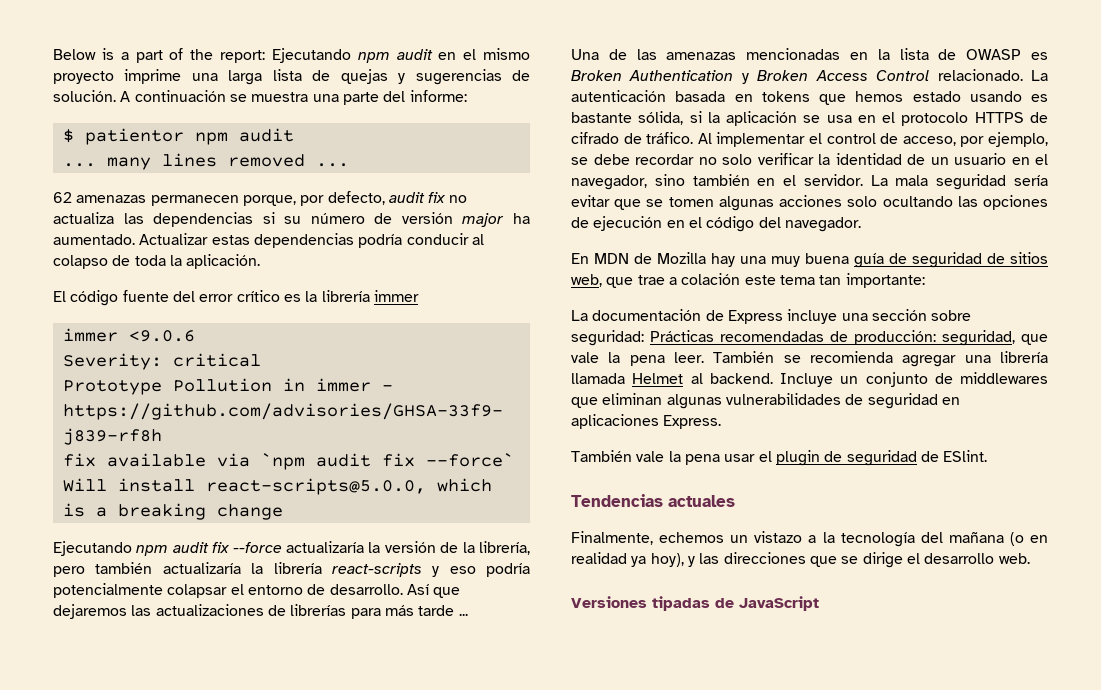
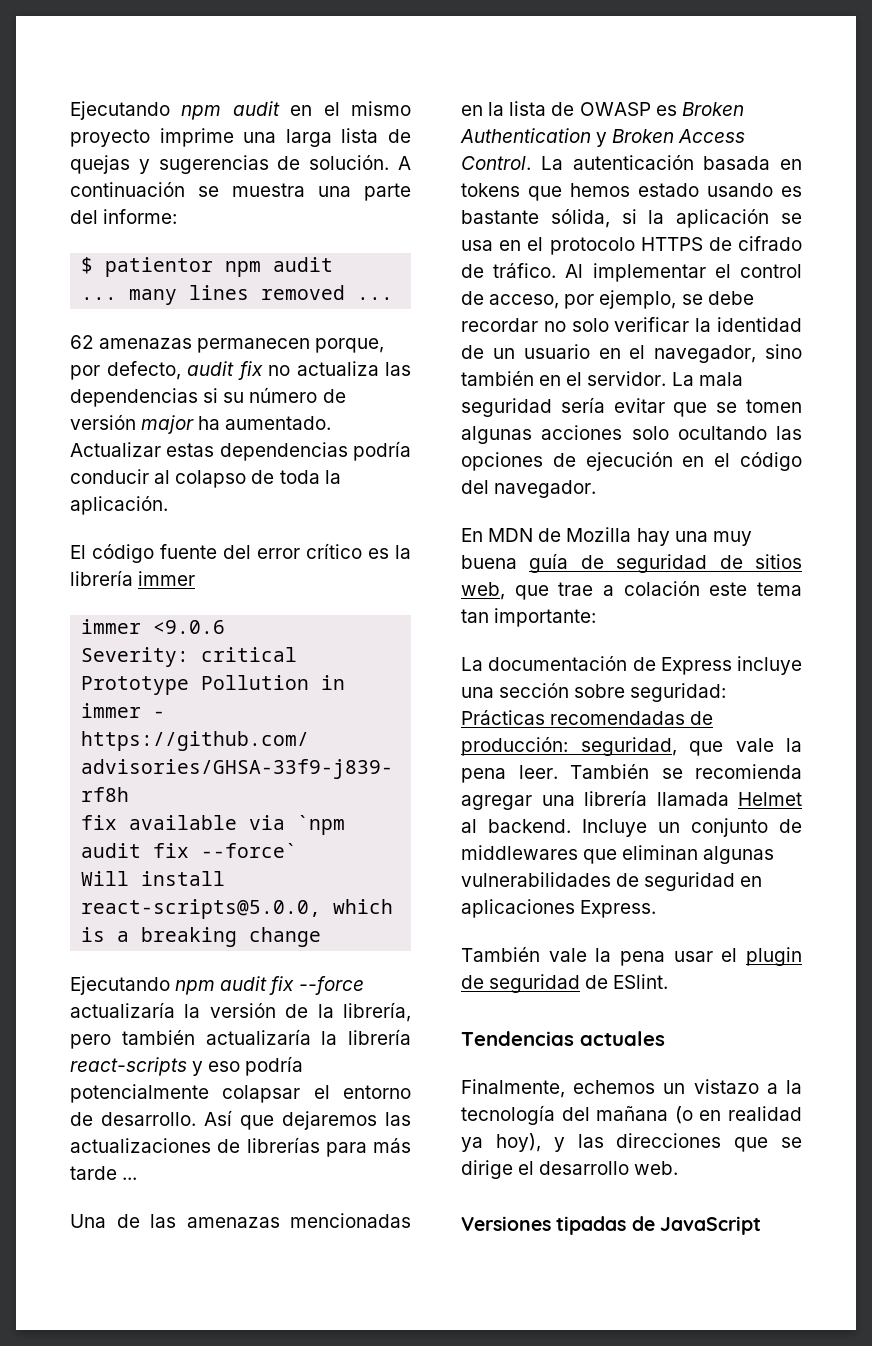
- Below is a part of the report: Ejecutando npm audit en el mismo proyecto imprime una larga lista de quejas y sugerencias de solución.
+ Ejecutando npm audit en el mismo proyecto imprime una larga lista de quejas y sugerencias de solución.
- Una de las amenazas mencionadas en la lista de OWASP es Broken Authentication y Broken Access Control relacionado.
+ Una de las amenazas mencionadas en la lista de OWASP es Broken Authentication y Broken Access Control.

